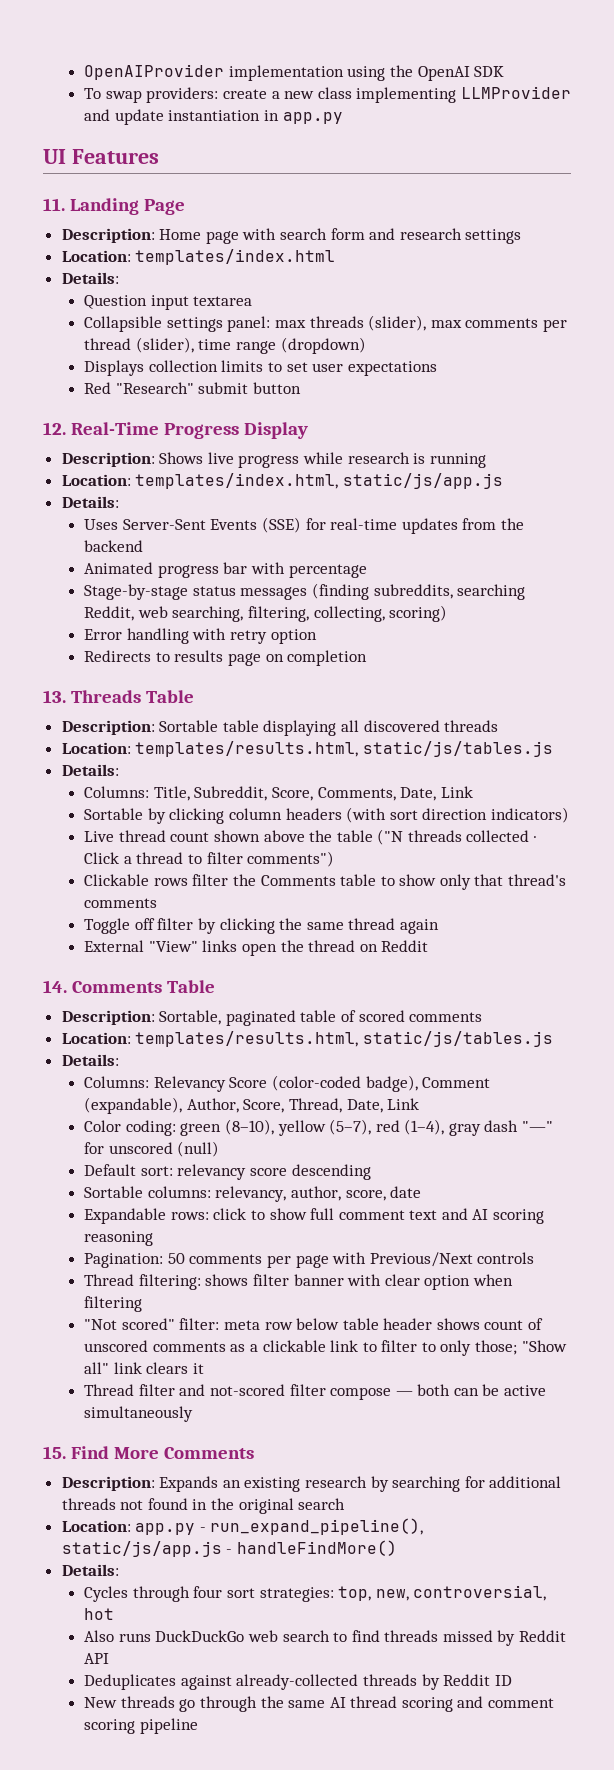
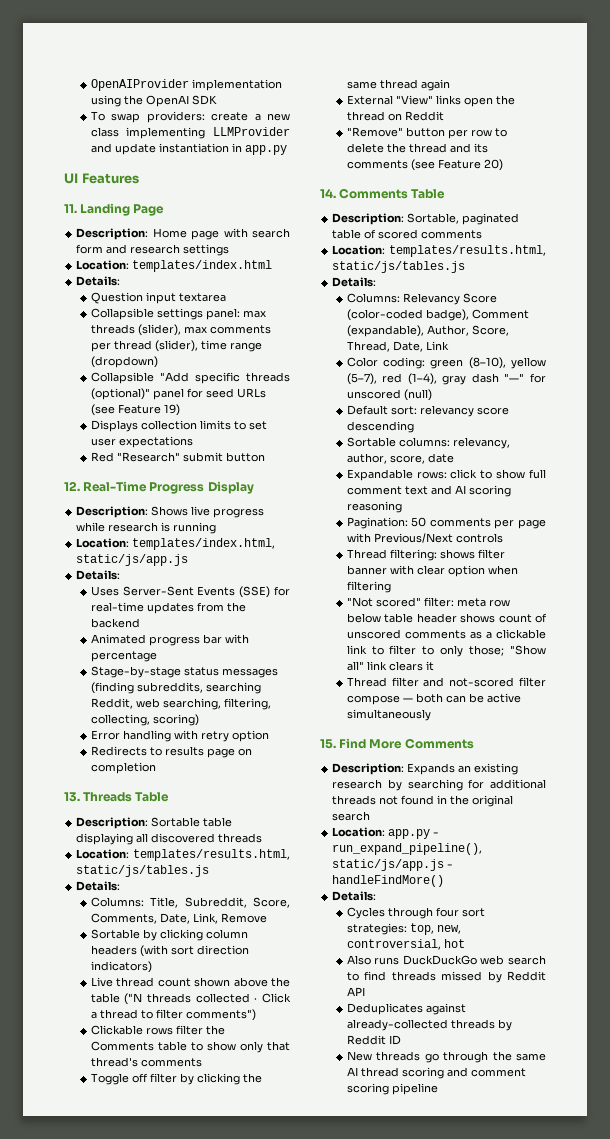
+ Collapsible "Add specific threads (optional)" panel for seed URLs (see Feature 19)
- Columns: Title, Subreddit, Score, Comments, Date, Link
+ Columns: Title, Subreddit, Score, Comments, Date, Link, Remove
+ "Remove" button per row to delete the thread and its comments (see Feature 20)

